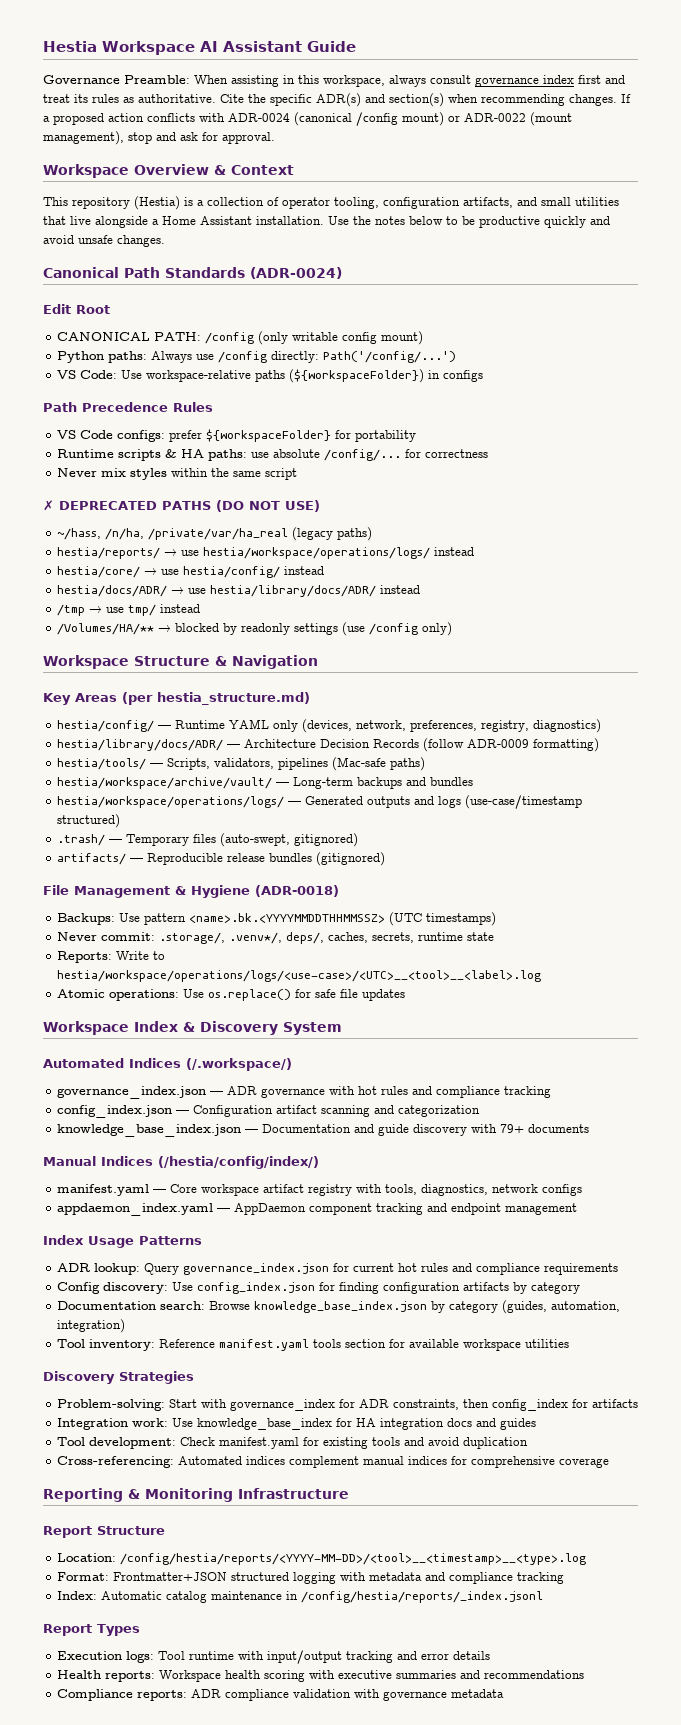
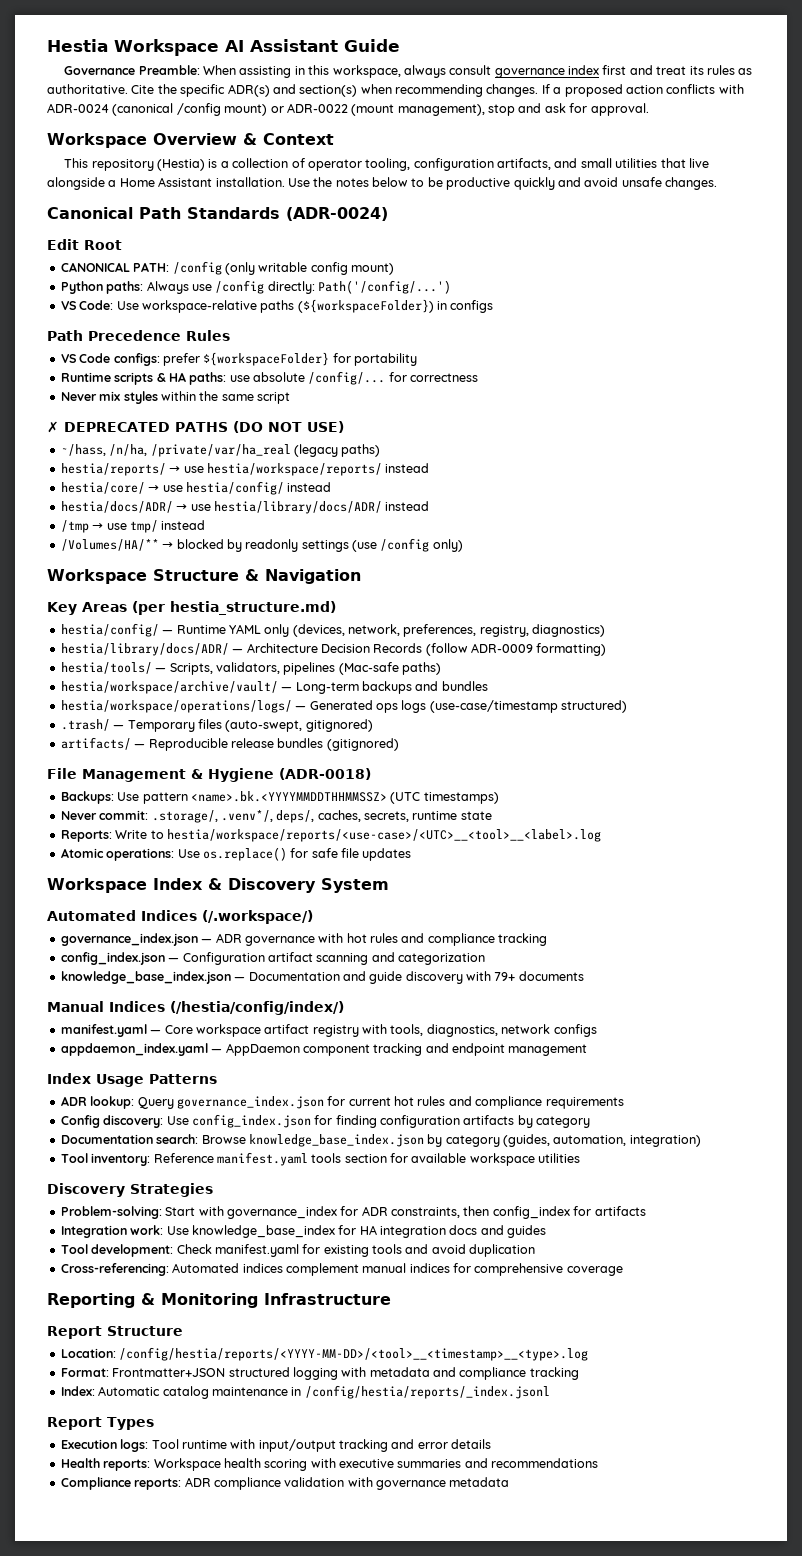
- hestia/reports/ → use hestia/workspace/operations/logs/ instead
+ hestia/reports/ → use hestia/workspace/reports/ instead
- hestia/workspace/operations/logs/ — Generated outputs and logs (use-case/timestamp structured)
+ hestia/workspace/operations/logs/ — Generated ops logs (use-case/timestamp structured)
- Reports: Write to hestia/workspace/operations/logs/<use-case>/<UTC>__<tool>__<label>.log
+ Reports: Write to hestia/workspace/reports/<use-case>/<UTC>__<tool>__<label>.log

